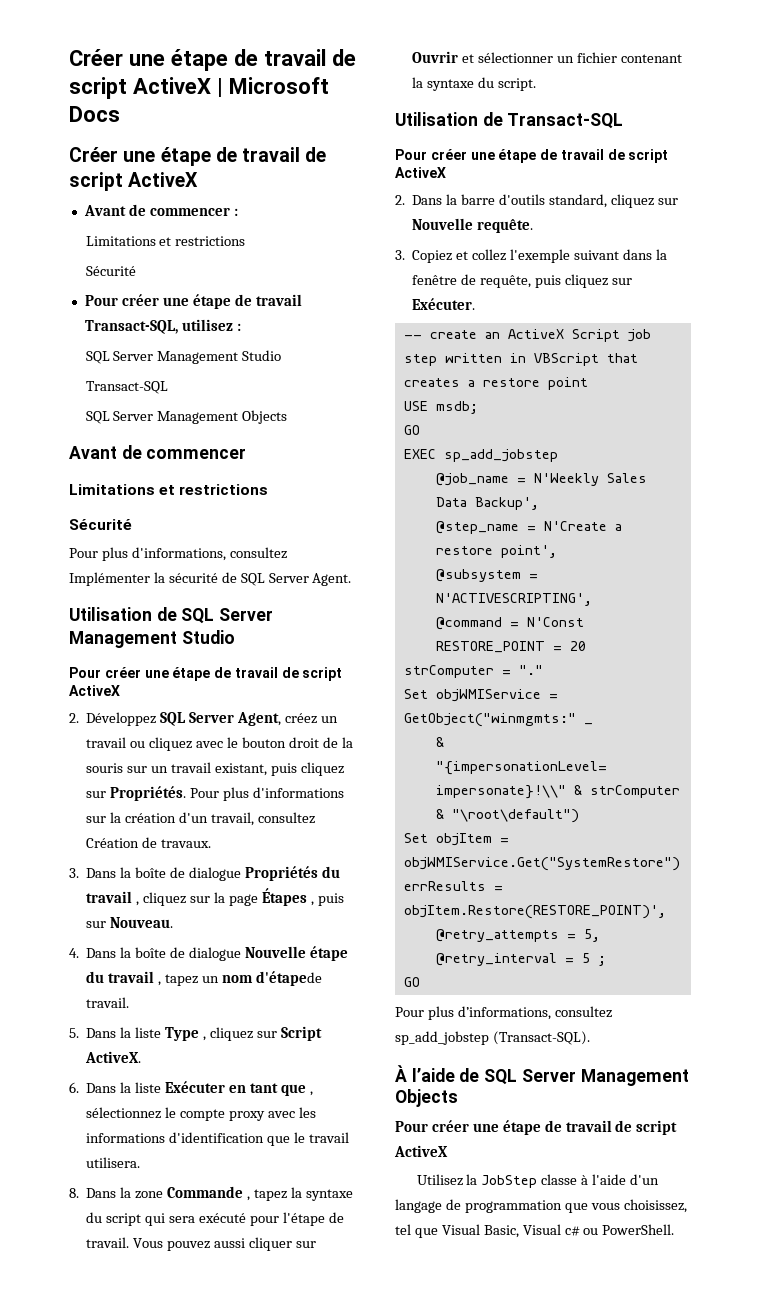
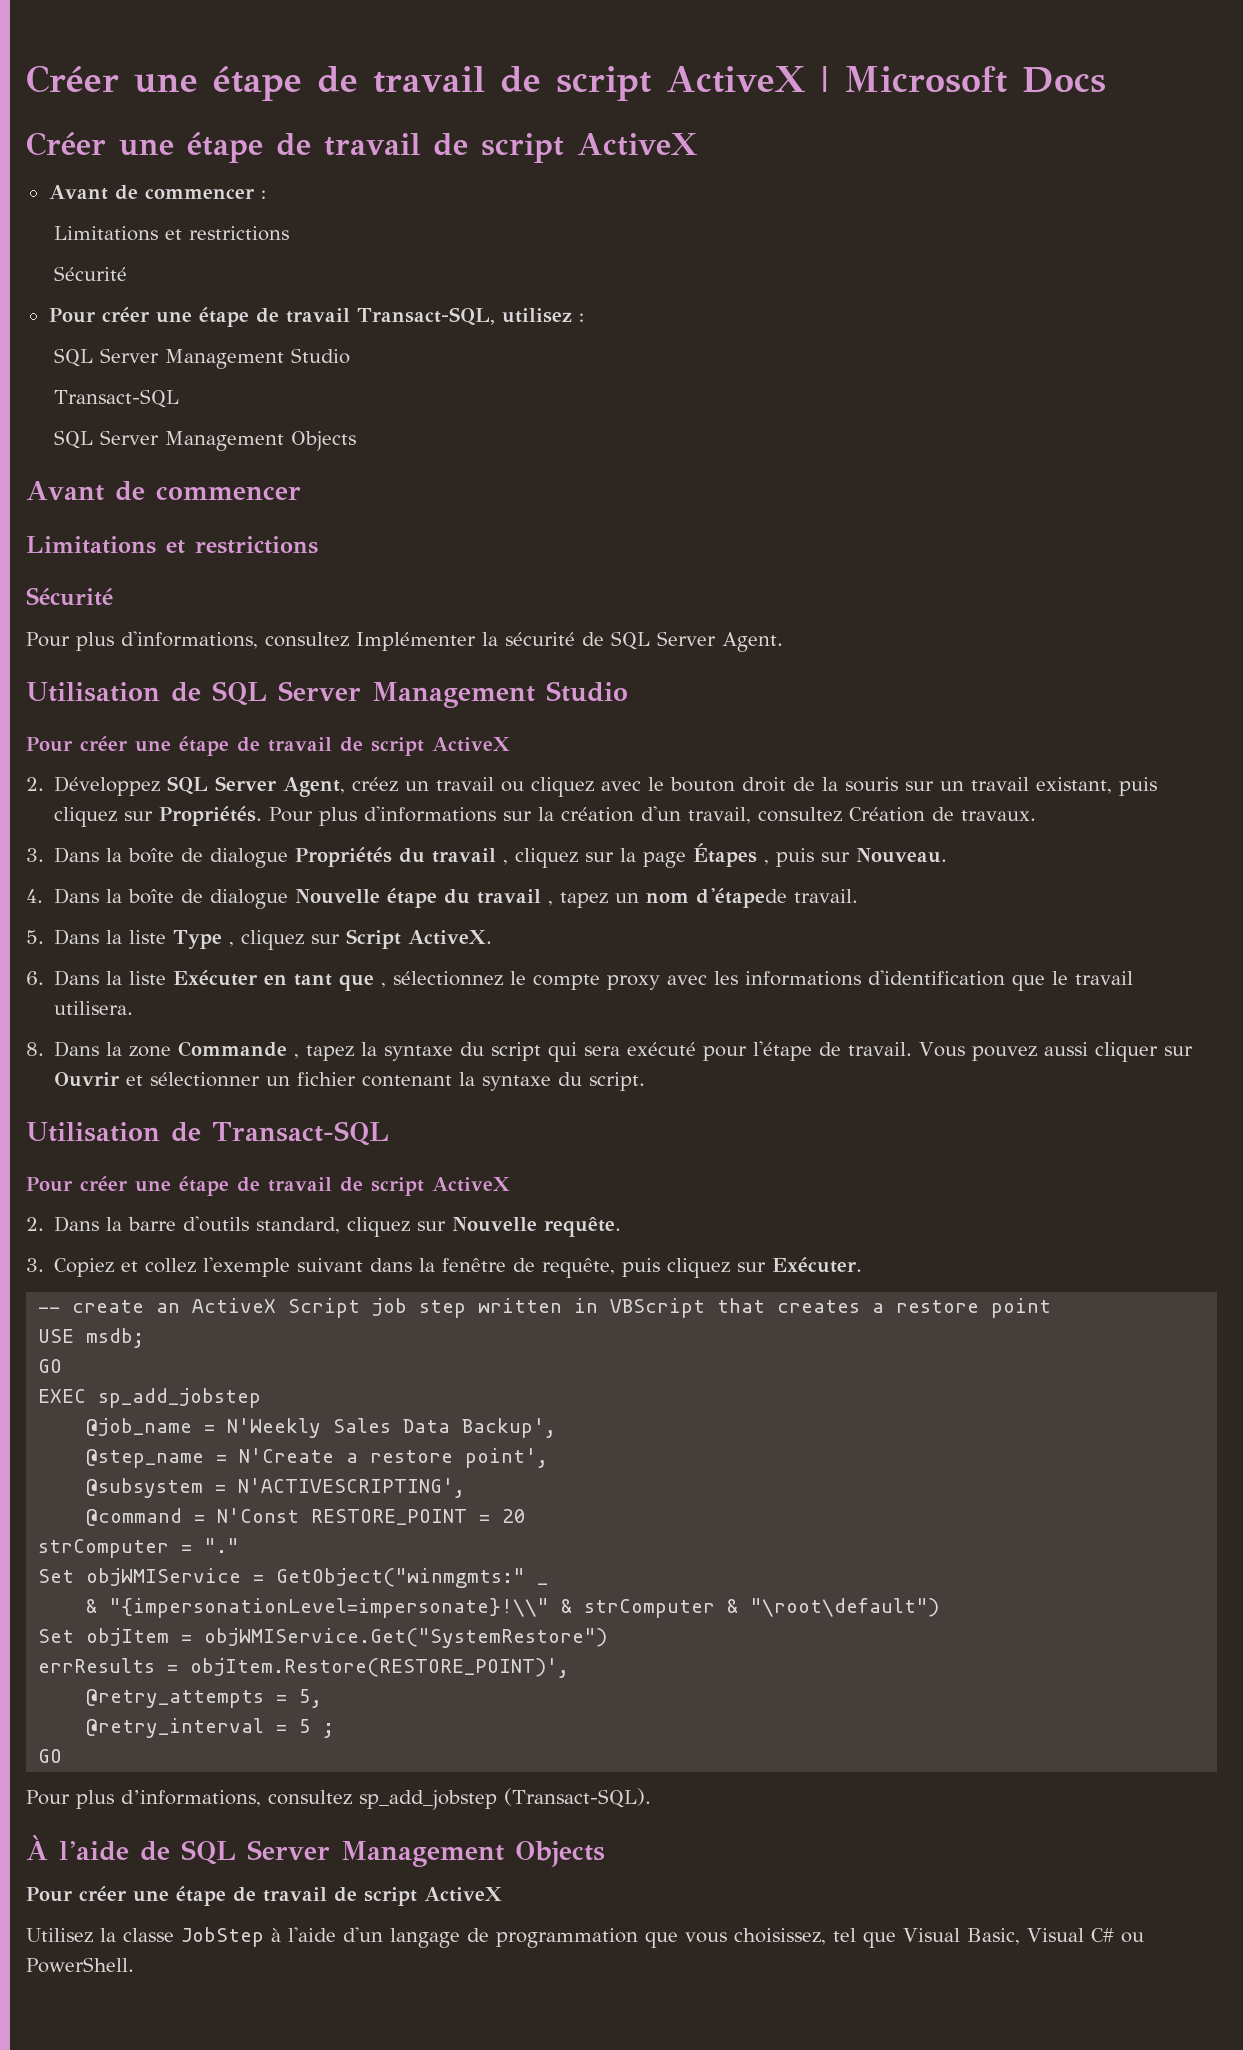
- Utilisez la JobStep classe à l'aide d'un langage de programmation que vous choisissez, tel que Visual Basic, Visual c# ou PowerShell.
+ Utilisez la classe JobStep à l'aide d'un langage de programmation que vous choisissez, tel que Visual Basic, Visual C# ou PowerShell.

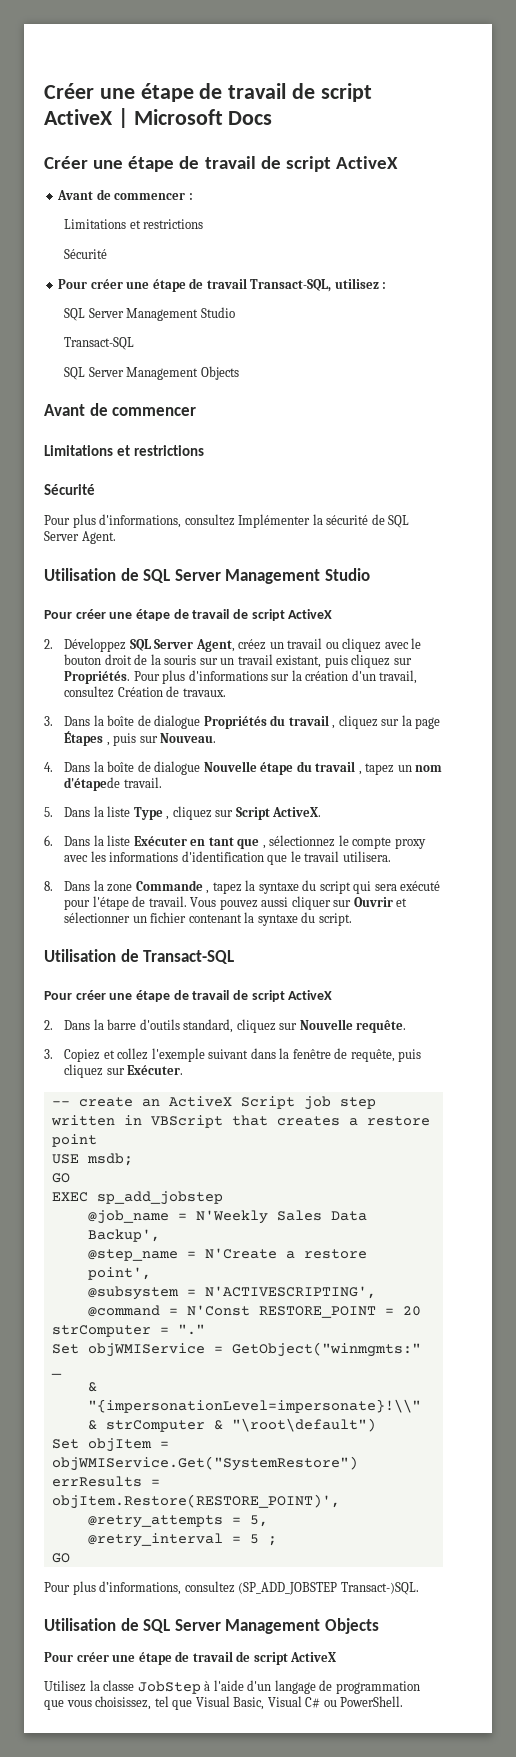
- Pour plus d’informations, consultez sp_add_jobstep (Transact-SQL).
- À l’aide de SQL Server Management Objects
+ Pour plus d’informations, consultez (SP_ADD_JOBSTEP Transact-)SQL.
+ Utilisation de SQL Server Management Objects

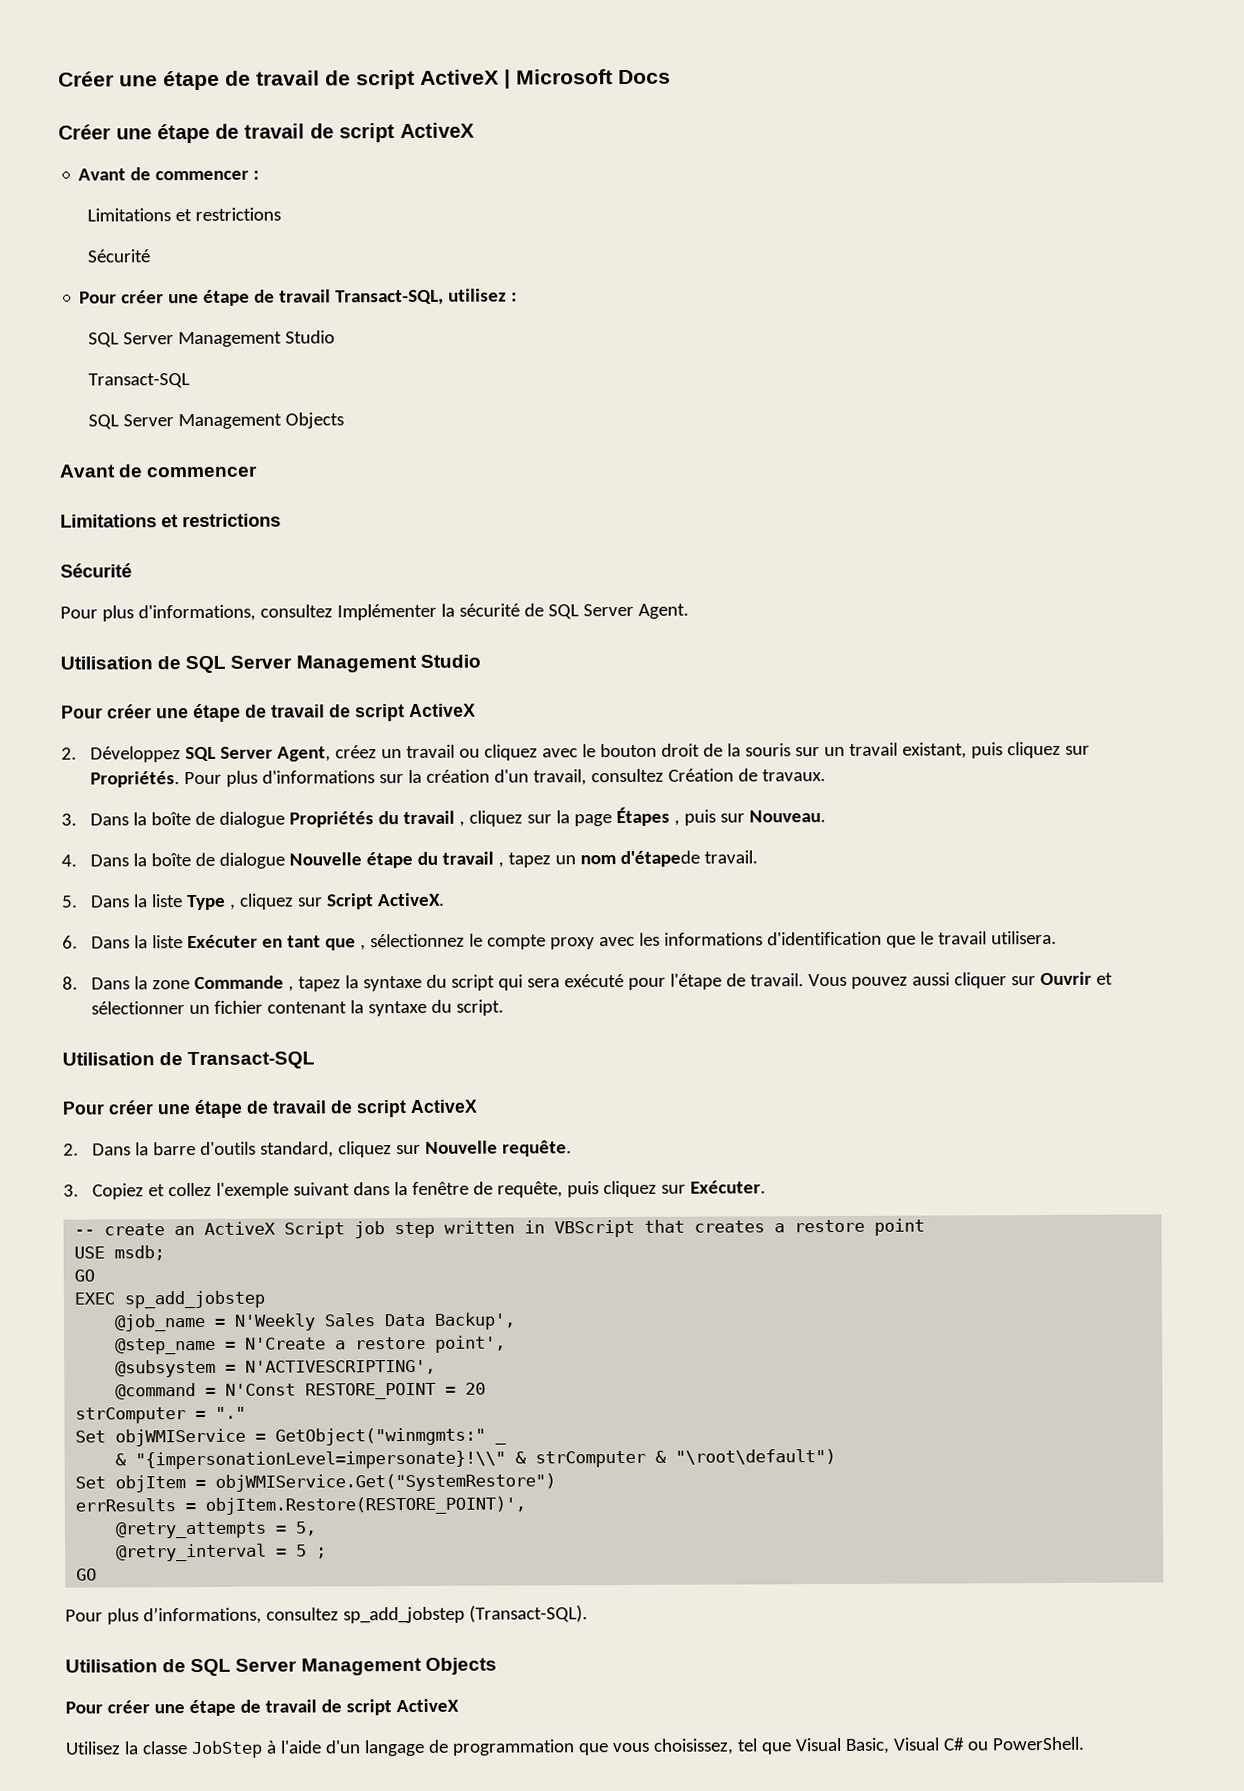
- Pour plus d’informations, consultez (SP_ADD_JOBSTEP Transact-)SQL.
+ Pour plus d’informations, consultez sp_add_jobstep (Transact-SQL).

